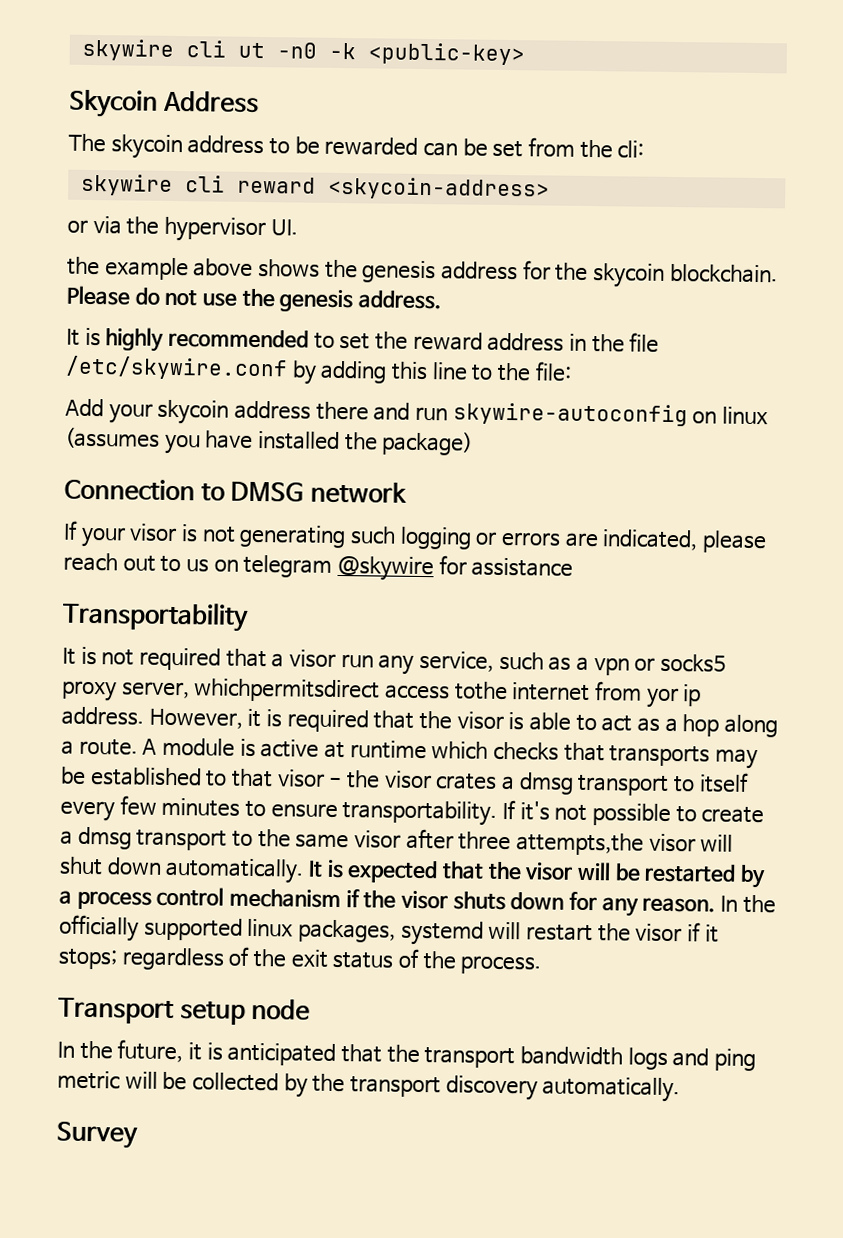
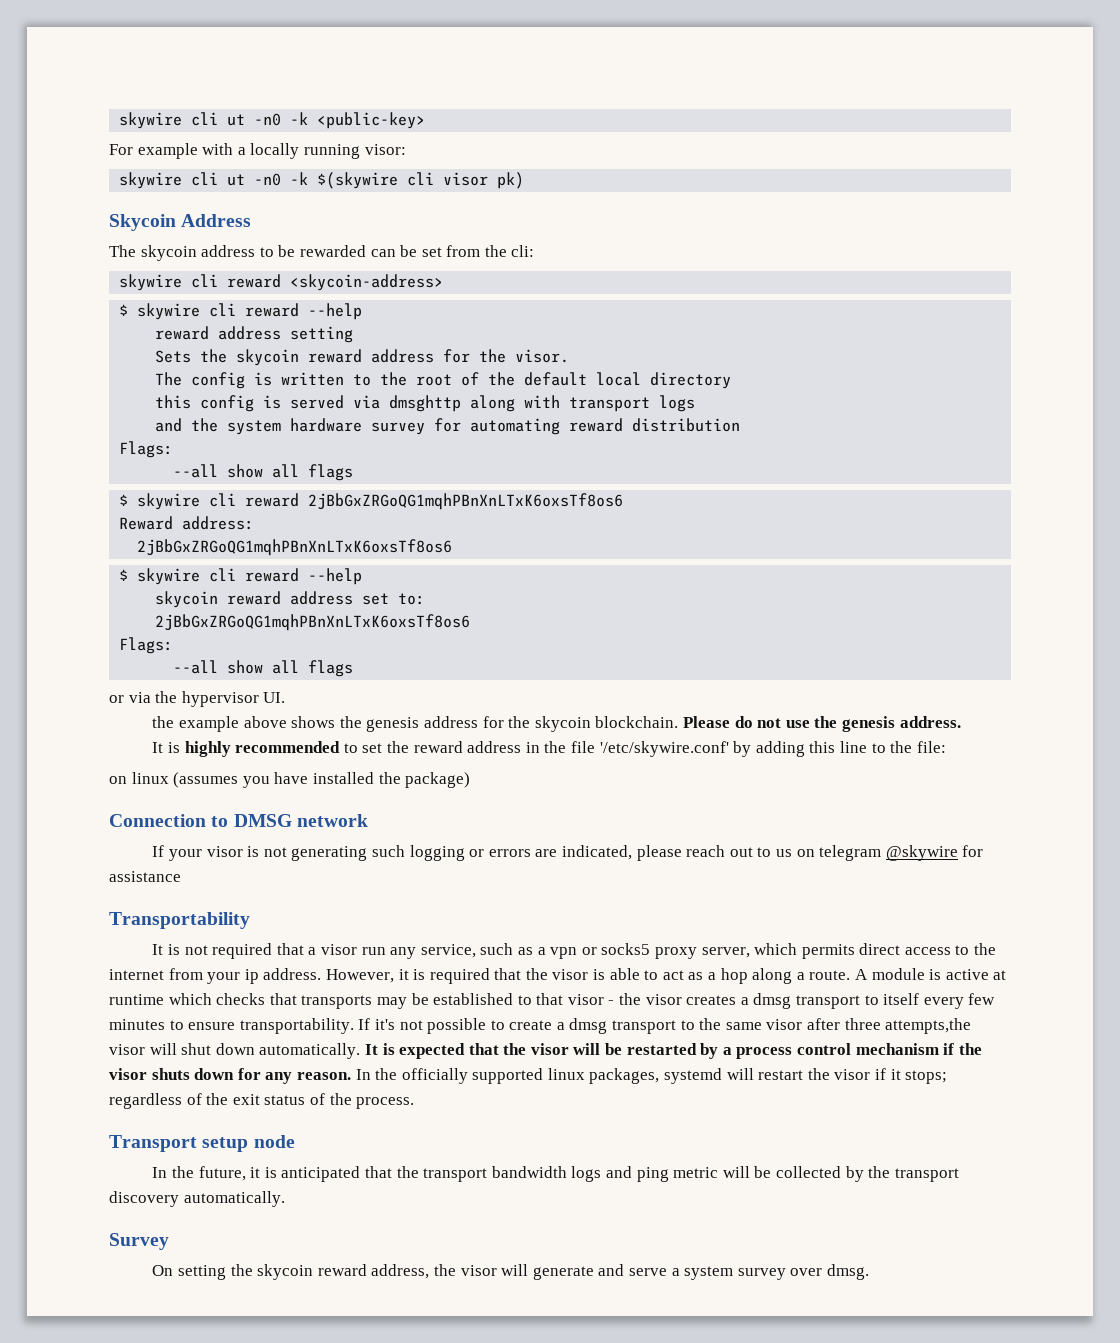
+ For example with a locally running visor:
+ skywire cli ut -n0 -k $(skywire cli visor pk)
  skywire cli reward <skycoin-address>
+ $ skywire cli reward --help
+ reward address setting
+ Sets the skycoin reward address for the visor.
+ The config is written to the root of the default local directory
+ this config is served via dmsghttp along with transport logs
+ and the system hardware survey for automating reward distribution
+ Flags:
+ --all show all flags
+ $ skywire cli reward 2jBbGxZRGoQG1mqhPBnXnLTxK6oxsTf8os6
+ Reward address:
+ 2jBbGxZRGoQG1mqhPBnXnLTxK6oxsTf8os6
+ $ skywire cli reward --help
+ skycoin reward address set to:
+ 2jBbGxZRGoQG1mqhPBnXnLTxK6oxsTf8os6
+ Flags:
+ --all show all flags
- It is highly recommended to set the reward address in the file /etc/skywire.conf by adding this line to the file:
+ It is highly recommended to set the reward address in the file '/etc/skywire.conf' by adding this line to the file:
- Add your skycoin address there and run skywire-autoconfig on linux (assumes you have installed the package)
+ on linux (assumes you have installed the package)
- It is not required that a visor run any service, such as a vpn or socks5 proxy server, whichpermitsdirect access tothe internet from yor ip address.
+ It is not required that a visor run any service, such as a vpn or socks5 proxy server, which permits direct access to the internet from your ip address.
- A module is active at runtime which checks that transports may be established to that visor - the visor crates a dmsg transport to itself every few minutes to ensure transportability.
+ A module is active at runtime which checks that transports may be established to that visor - the visor creates a dmsg transport to itself every few minutes to ensure transportability.
+ On setting the skycoin reward address, the visor will generate and serve a system survey over dmsg.

